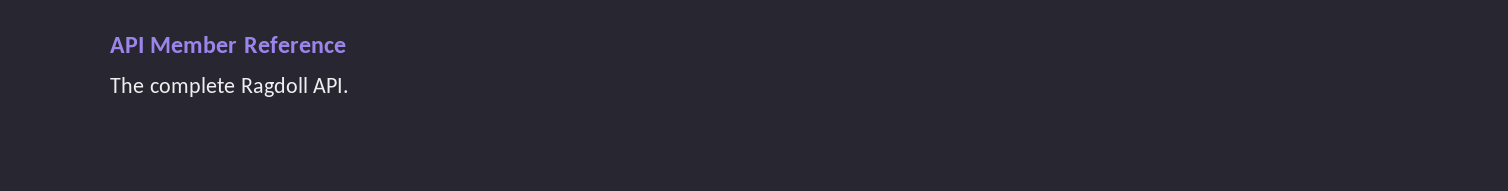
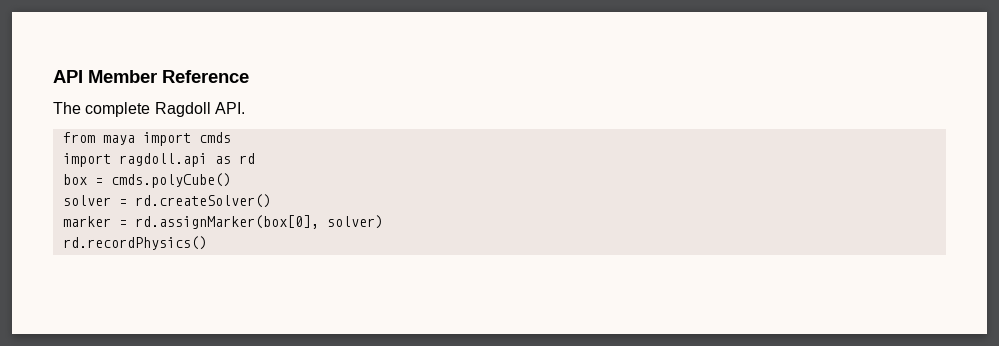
+ from maya import cmds
+ import ragdoll.api as rd
+ box = cmds.polyCube()
+ solver = rd.createSolver()
+ marker = rd.assignMarker(box[0], solver)
+ rd.recordPhysics()

